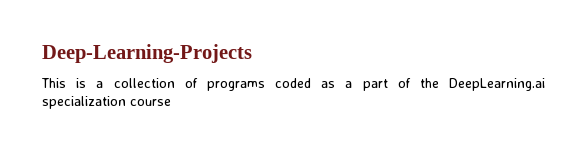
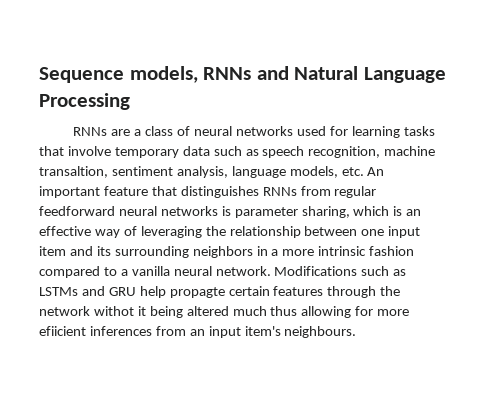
- Deep-Learning-Projects
- This is a collection of programs coded as a part of the DeepLearning.ai specialization course
+ Sequence models, RNNs and Natural Language Processing
+ RNNs are a class of neural networks used for learning tasks that involve temporary data such as speech recognition, machine transaltion, sentiment analysis, language models, etc. An important feature that distinguishes RNNs from regular feedforward neural networks is parameter sharing, which is an effective way of leveraging the relationship between one input item and its surrounding neighbors in a more intrinsic fashion compared to a vanilla neural network. Modifications such as LSTMs and GRU help propagte certain features through the network withot it being altered much thus allowing for more efiicient inferences from an input item's neighbours.

